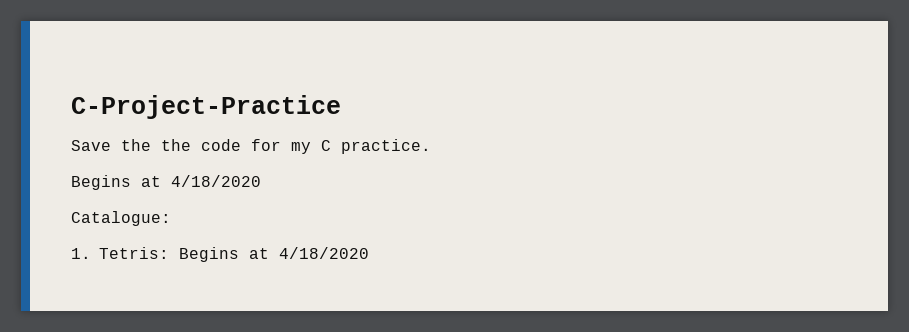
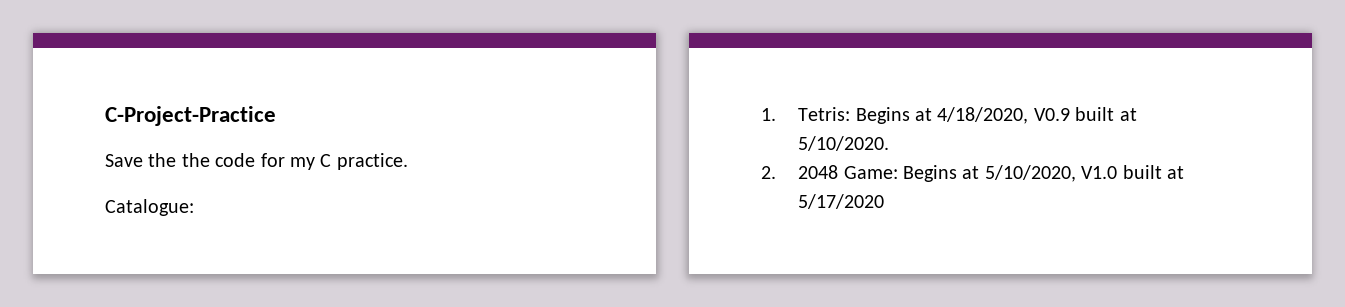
  Save the the code for my C practice.
- Begins at 4/18/2020
- 1. Tetris: Begins at 4/18/2020
+ 1. Tetris: Begins at 4/18/2020, V0.9 built at 5/10/2020.
+ 2. 2048 Game: Begins at 5/10/2020, V1.0 built at 5/17/2020

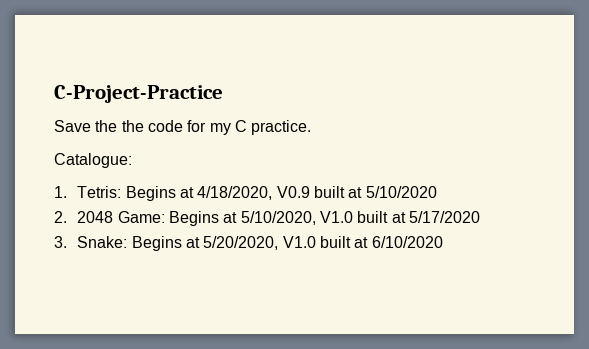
- 1. Tetris: Begins at 4/18/2020, V0.9 built at 5/10/2020.
+ 1. Tetris: Begins at 4/18/2020, V0.9 built at 5/10/2020
+ 3. Snake: Begins at 5/20/2020, V1.0 built at 6/10/2020

